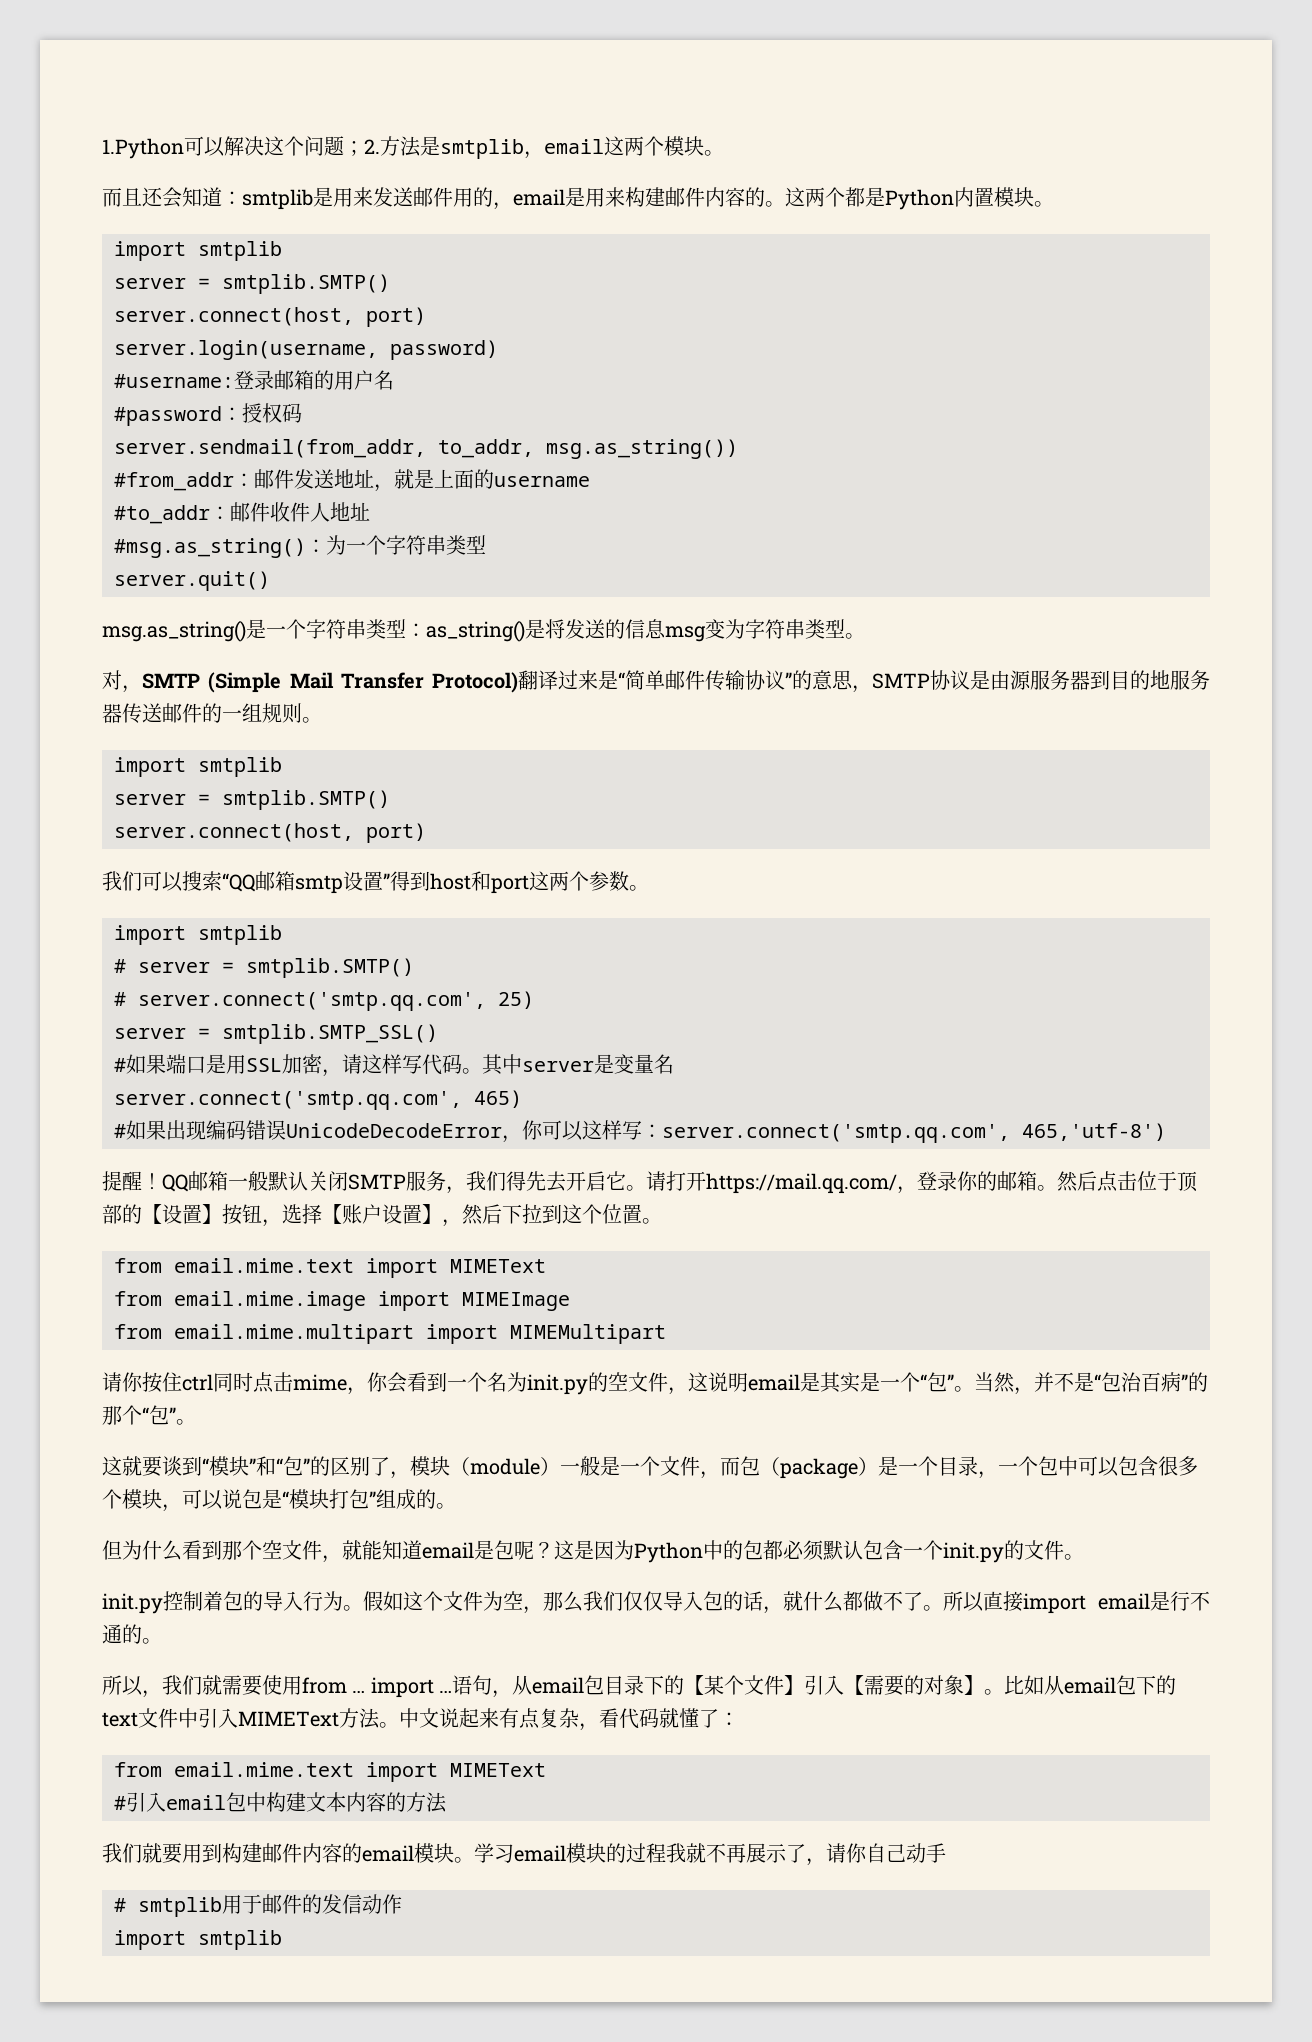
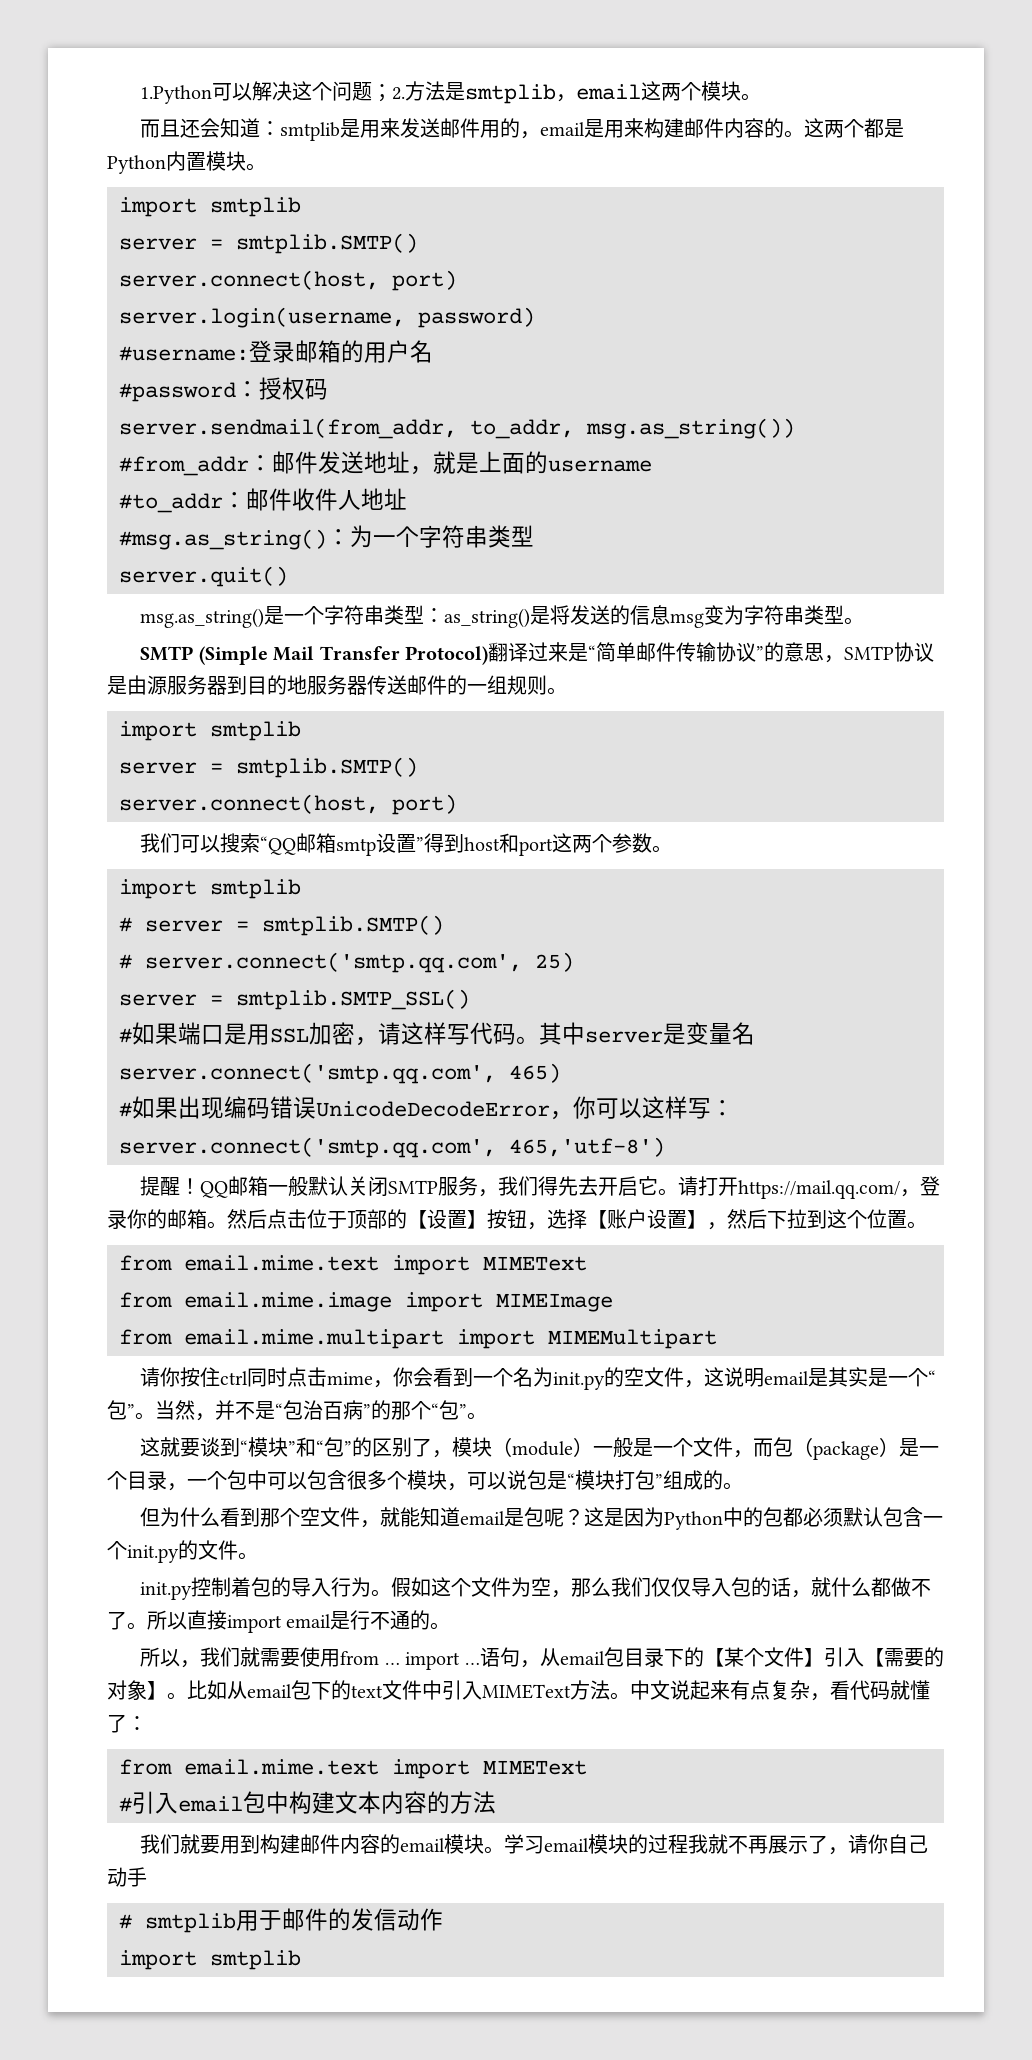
- 对，SMTP (Simple Mail Transfer Protocol)翻译过来是“简单邮件传输协议”的意思，SMTP协议是由源服务器到目的地服务器传送邮件的一组规则。
+ SMTP (Simple Mail Transfer Protocol)翻译过来是“简单邮件传输协议”的意思，SMTP协议是由源服务器到目的地服务器传送邮件的一组规则。

